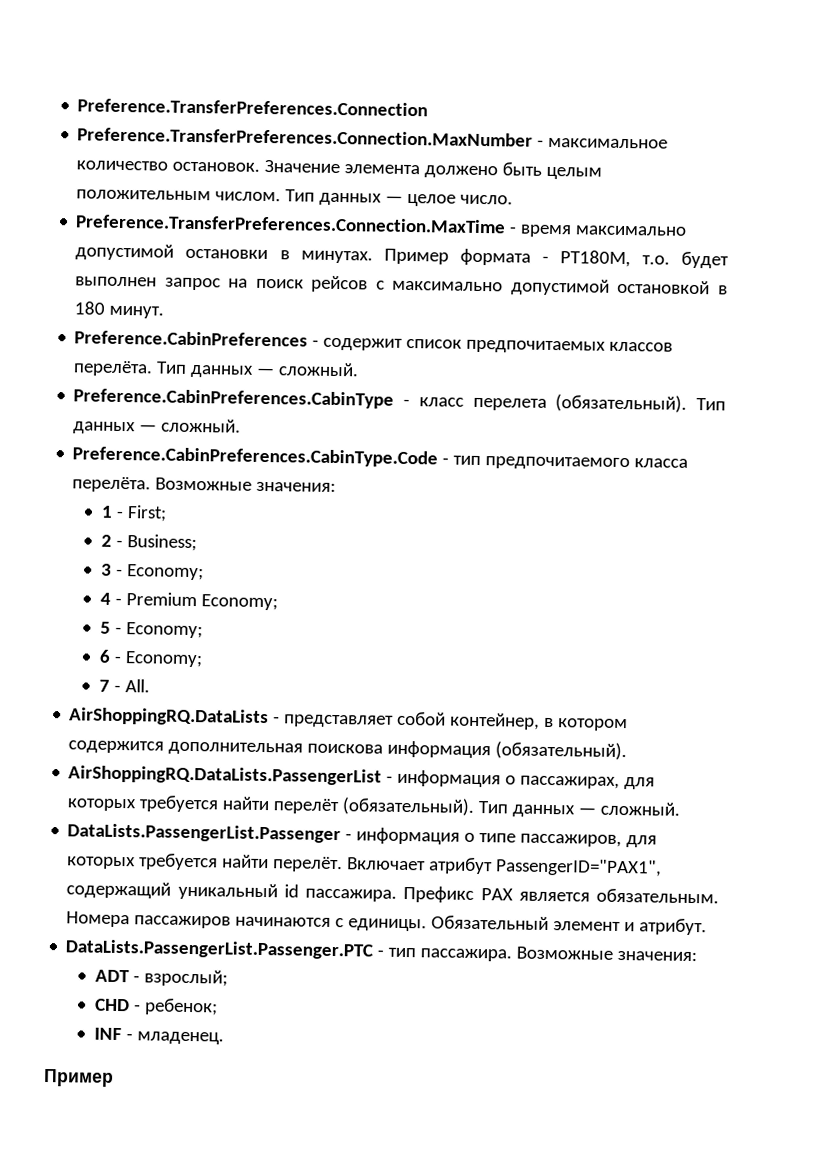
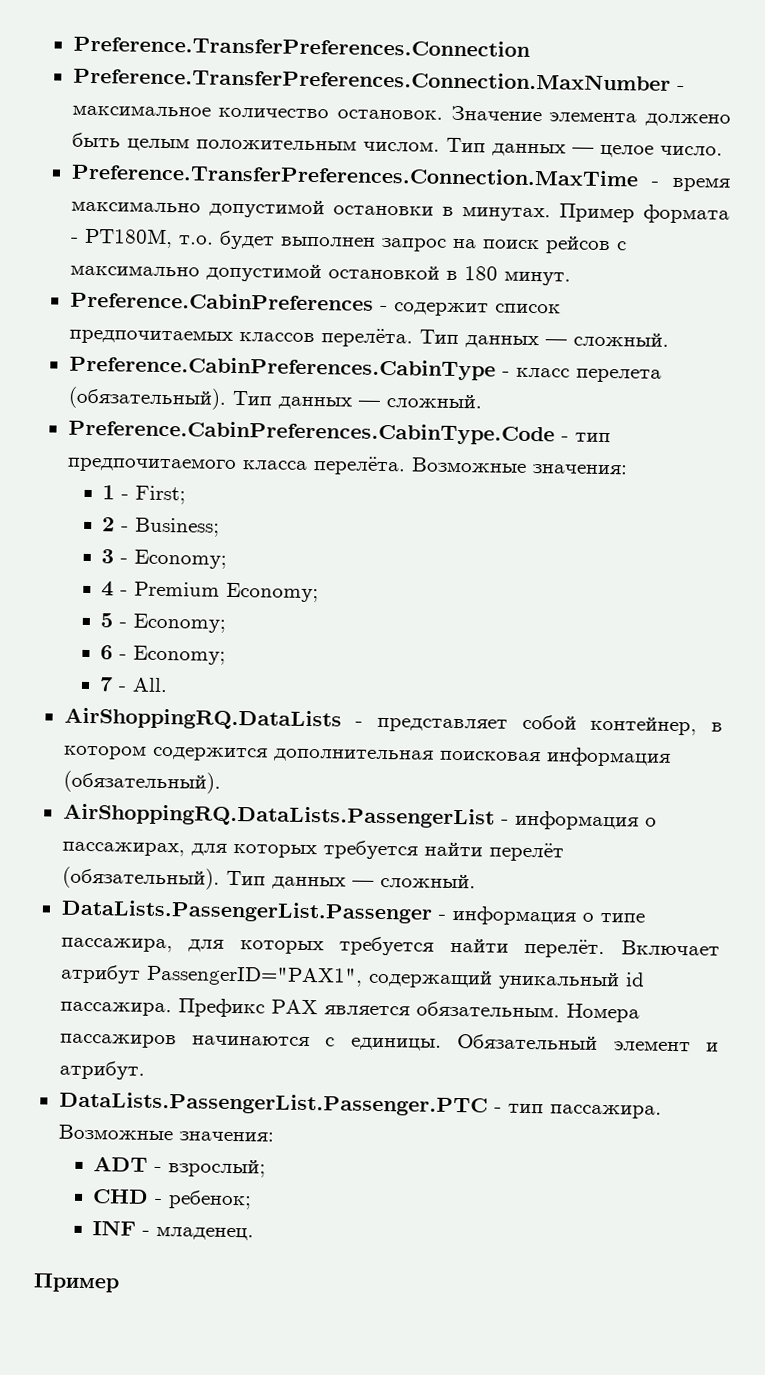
- AirShoppingRQ.DataLists - представляет собой контейнер, в котором содержится дополнительная поискова информация (обязательный).
+ AirShoppingRQ.DataLists - представляет собой контейнер, в котором содержится дополнительная поисковая информация (обязательный).
- DataLists.PassengerList.Passenger - информация о типе пассажиров, для которых требуется найти перелёт.
+ DataLists.PassengerList.Passenger - информация о типе пассажира, для которых требуется найти перелёт.

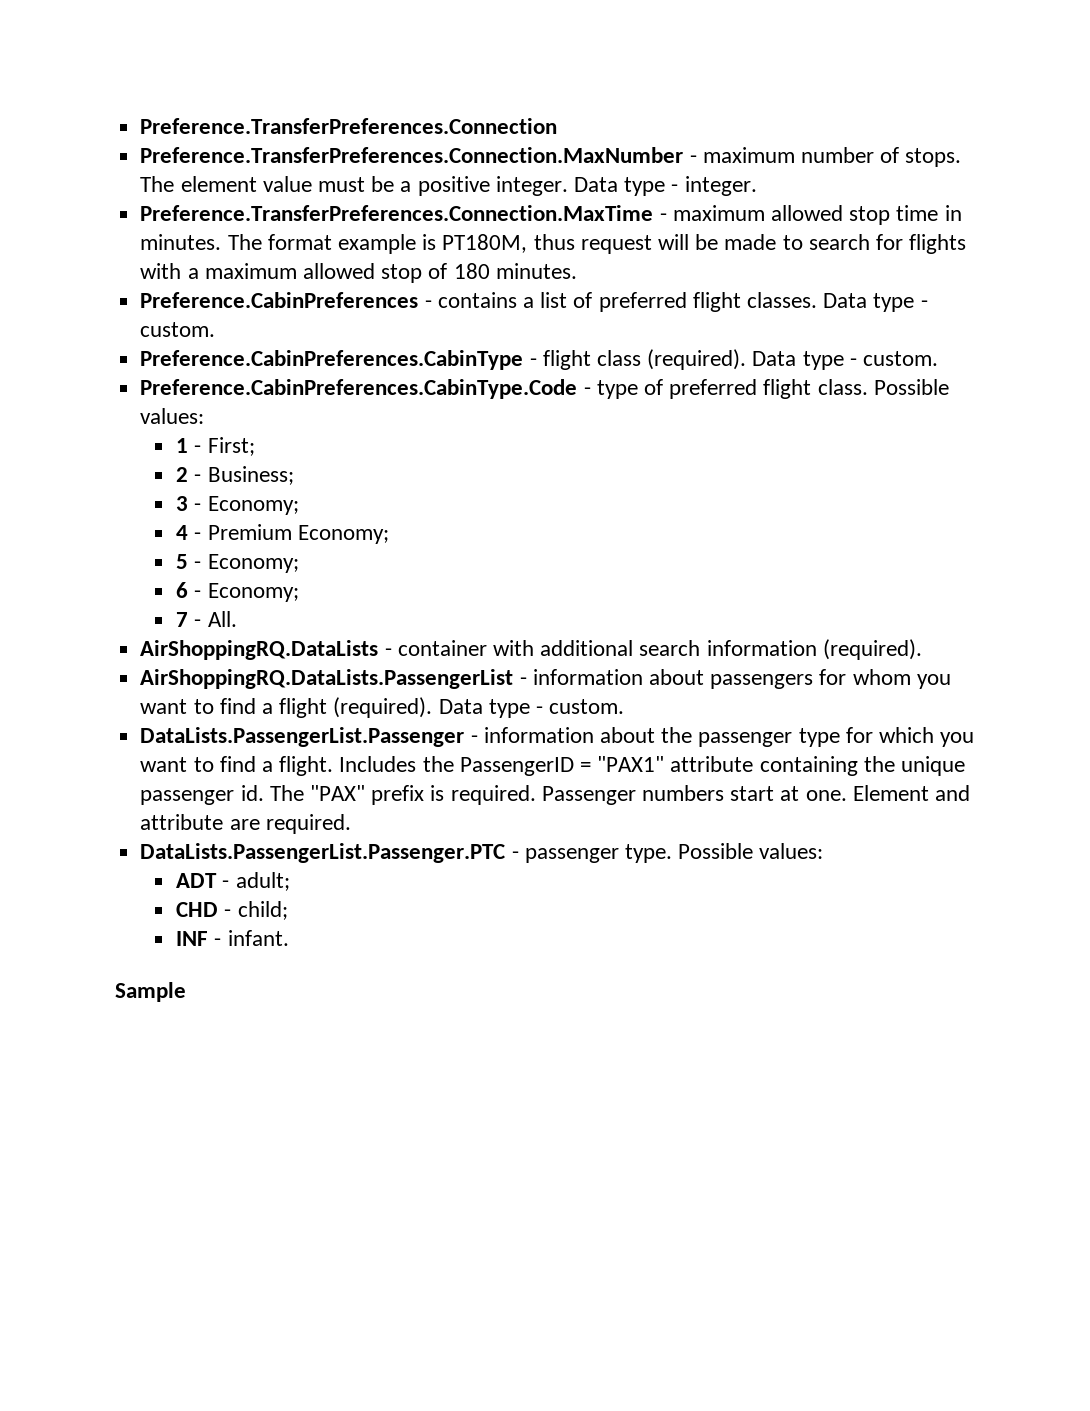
- Preference.TransferPreferences.Connection.MaxNumber - максимальное количество остановок. Значение элемента должено быть целым положительным числом. Тип данных — целое число.
- Preference.TransferPreferences.Connection.MaxTime - время максимально допустимой остановки в минутах. Пример формата - PT180M, т.о. будет выполнен запрос на поиск рейсов с максимально допустимой остановкой в 180 минут.
- Preference.CabinPreferences - содержит список предпочитаемых классов перелёта. Тип данных — сложный.
- Preference.CabinPreferences.CabinType - класс перелета (обязательный). Тип данных — сложный.
- Preference.CabinPreferences.CabinType.Code - тип предпочитаемого класса перелёта. Возможные значения:
+ Preference.TransferPreferences.Connection.MaxNumber - maximum number of stops. The element value must be a positive integer. Data type - integer.
+ Preference.TransferPreferences.Connection.MaxTime - maximum allowed stop time in minutes. The format example is PT180M, thus request will be made to search for flights with a maximum allowed stop of 180 minutes.
+ Preference.CabinPreferences - contains a list of preferred flight classes. Data type - custom.
+ Preference.CabinPreferences.CabinType - flight class (required). Data type - custom.
+ Preference.CabinPreferences.CabinType.Code - type of preferred flight class. Possible values:
- AirShoppingRQ.DataLists - представляет собой контейнер, в котором содержится дополнительная поисковая информация (обязательный).
- AirShoppingRQ.DataLists.PassengerList - информация о пассажирах, для которых требуется найти перелёт (обязательный). Тип данных — сложный.
- DataLists.PassengerList.Passenger - информация о типе пассажира, для которых требуется найти перелёт. Включает атрибут PassengerID="PAX1", содержащий уникальный id пассажира. Префикс PAX является обязательным. Номера пассажиров начинаются с единицы. Обязательный элемент и атрибут.
- DataLists.PassengerList.Passenger.PTC - тип пассажира. Возможные значения:
+ AirShoppingRQ.DataLists - container with additional search information (required).
+ AirShoppingRQ.DataLists.PassengerList - information about passengers for whom you want to find a flight (required). Data type - custom.
+ DataLists.PassengerList.Passenger - information about the passenger type for which you want to find a flight. Includes the PassengerID = "PAX1" attribute containing the unique passenger id. The "PAX" prefix is required. Passenger numbers start at one. Element and attribute are required.
+ DataLists.PassengerList.Passenger.PTC - passenger type. Possible values:
- ADT - взрослый;
+ ADT - adult;
- СHD - ребенок;
+ СHD - child;
- INF - младенец.
- Пример
+ INF - infant.
+ Sample

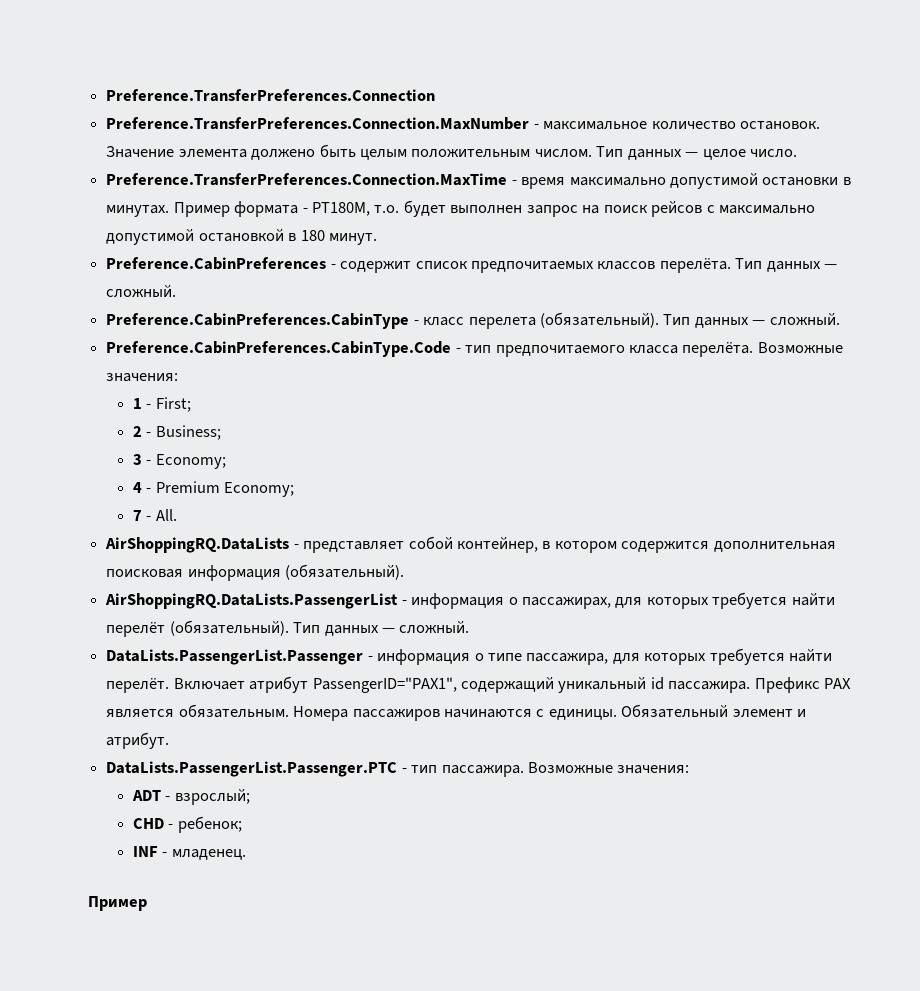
- Preference.TransferPreferences.Connection.MaxNumber - maximum number of stops. The element value must be a positive integer. Data type - integer.
- Preference.TransferPreferences.Connection.MaxTime - maximum allowed stop time in minutes. The format example is PT180M, thus request will be made to search for flights with a maximum allowed stop of 180 minutes.
- Preference.CabinPreferences - contains a list of preferred flight classes. Data type - custom.
- Preference.CabinPreferences.CabinType - flight class (required). Data type - custom.
- Preference.CabinPreferences.CabinType.Code - type of preferred flight class. Possible values:
+ Preference.TransferPreferences.Connection.MaxNumber - максимальное количество остановок. Значение элемента должено быть целым положительным числом. Тип данных — целое число.
+ Preference.TransferPreferences.Connection.MaxTime - время максимально допустимой остановки в минутах. Пример формата - PT180M, т.о. будет выполнен запрос на поиск рейсов с максимально допустимой остановкой в 180 минут.
+ Preference.CabinPreferences - содержит список предпочитаемых классов перелёта. Тип данных — сложный.
+ Preference.CabinPreferences.CabinType - класс перелета (обязательный). Тип данных — сложный.
+ Preference.CabinPreferences.CabinType.Code - тип предпочитаемого класса перелёта. Возможные значения:
- 5 - Economy;
- 6 - Economy;
- AirShoppingRQ.DataLists - container with additional search information (required).
- AirShoppingRQ.DataLists.PassengerList - information about passengers for whom you want to find a flight (required). Data type - custom.
- DataLists.PassengerList.Passenger - information about the passenger type for which you want to find a flight. Includes the PassengerID = "PAX1" attribute containing the unique passenger id. The "PAX" prefix is required. Passenger numbers start at one. Element and attribute are required.
- DataLists.PassengerList.Passenger.PTC - passenger type. Possible values:
+ AirShoppingRQ.DataLists - представляет собой контейнер, в котором содержится дополнительная поисковая информация (обязательный).
+ AirShoppingRQ.DataLists.PassengerList - информация о пассажирах, для которых требуется найти перелёт (обязательный). Тип данных — сложный.
+ DataLists.PassengerList.Passenger - информация о типе пассажира, для которых требуется найти перелёт. Включает атрибут PassengerID="PAX1", содержащий уникальный id пассажира. Префикс PAX является обязательным. Номера пассажиров начинаются с единицы. Обязательный элемент и атрибут.
+ DataLists.PassengerList.Passenger.PTC - тип пассажира. Возможные значения:
- ADT - adult;
+ ADT - взрослый;
- СHD - child;
+ СHD - ребенок;
- INF - infant.
- Sample
+ INF - младенец.
+ Пример

